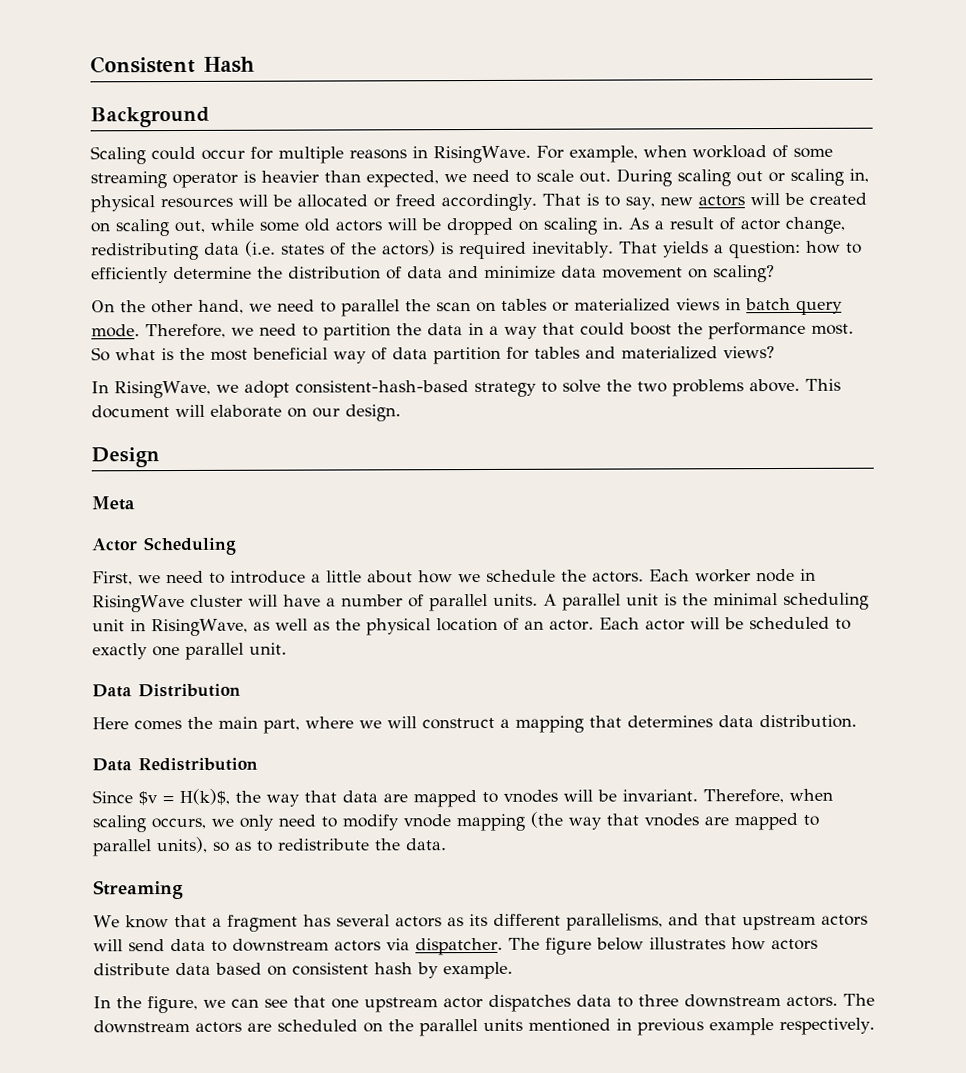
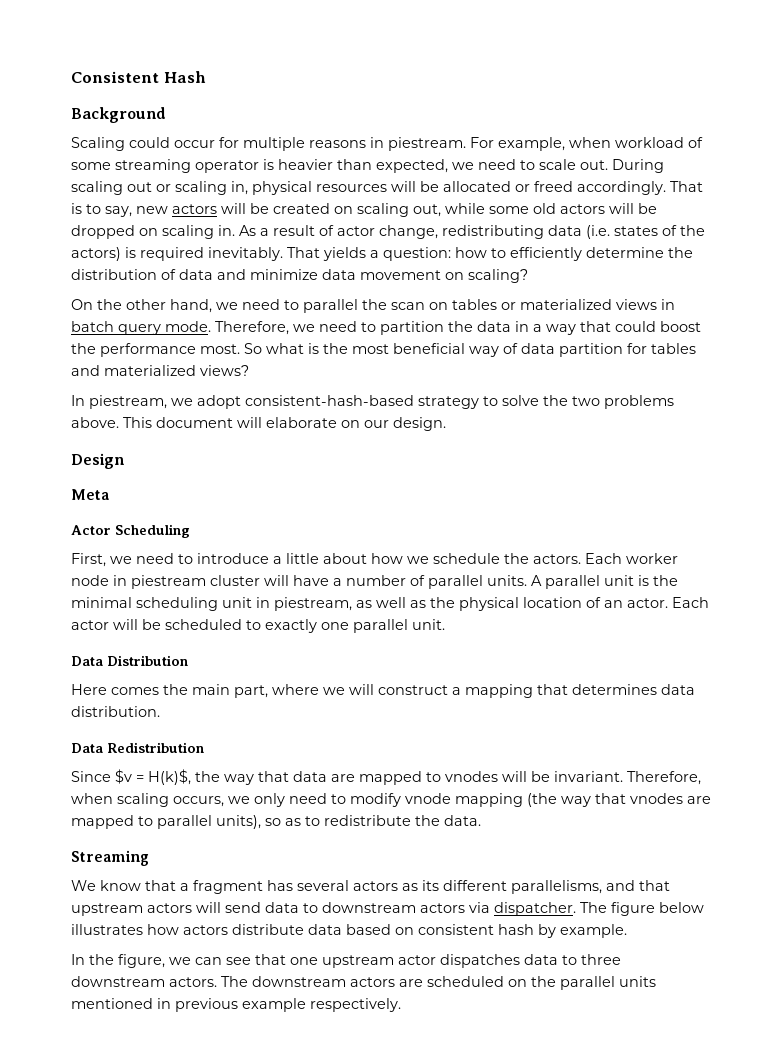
- Scaling could occur for multiple reasons in RisingWave.
+ Scaling could occur for multiple reasons in piestream.
- In RisingWave, we adopt consistent-hash-based strategy to solve the two problems above.
+ In piestream, we adopt consistent-hash-based strategy to solve the two problems above.
- Each worker node in RisingWave cluster will have a number of parallel units.
+ Each worker node in piestream cluster will have a number of parallel units.
- A parallel unit is the minimal scheduling unit in RisingWave, as well as the physical location of an actor.
+ A parallel unit is the minimal scheduling unit in piestream, as well as the physical location of an actor.

